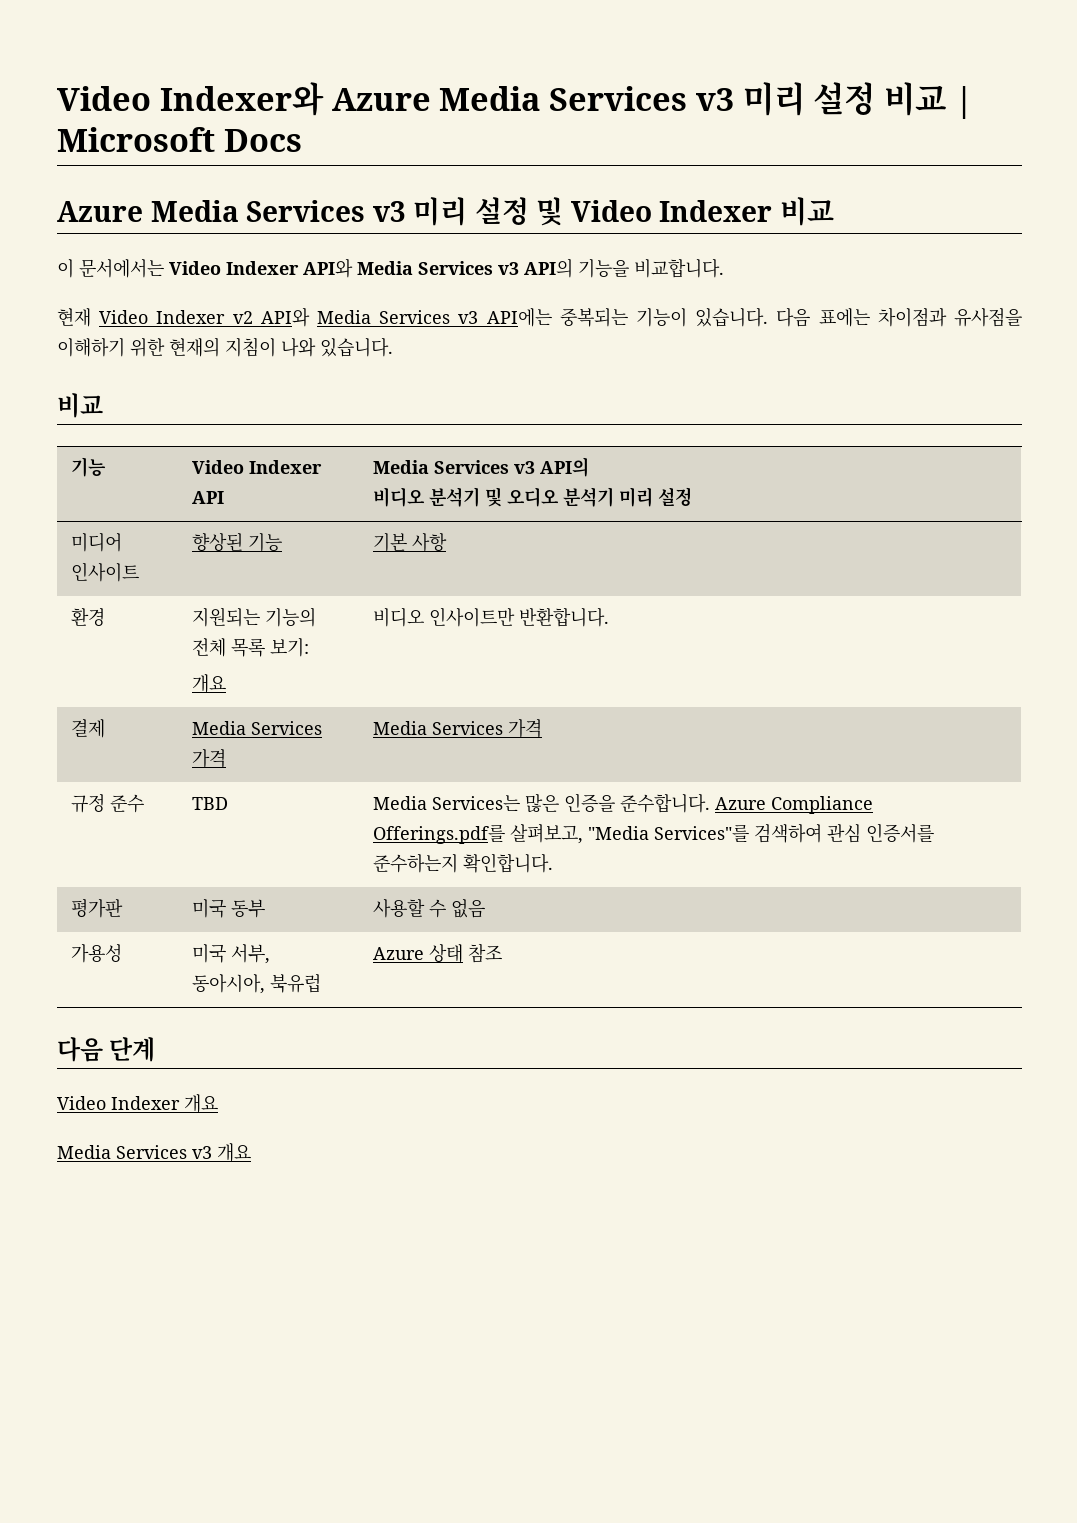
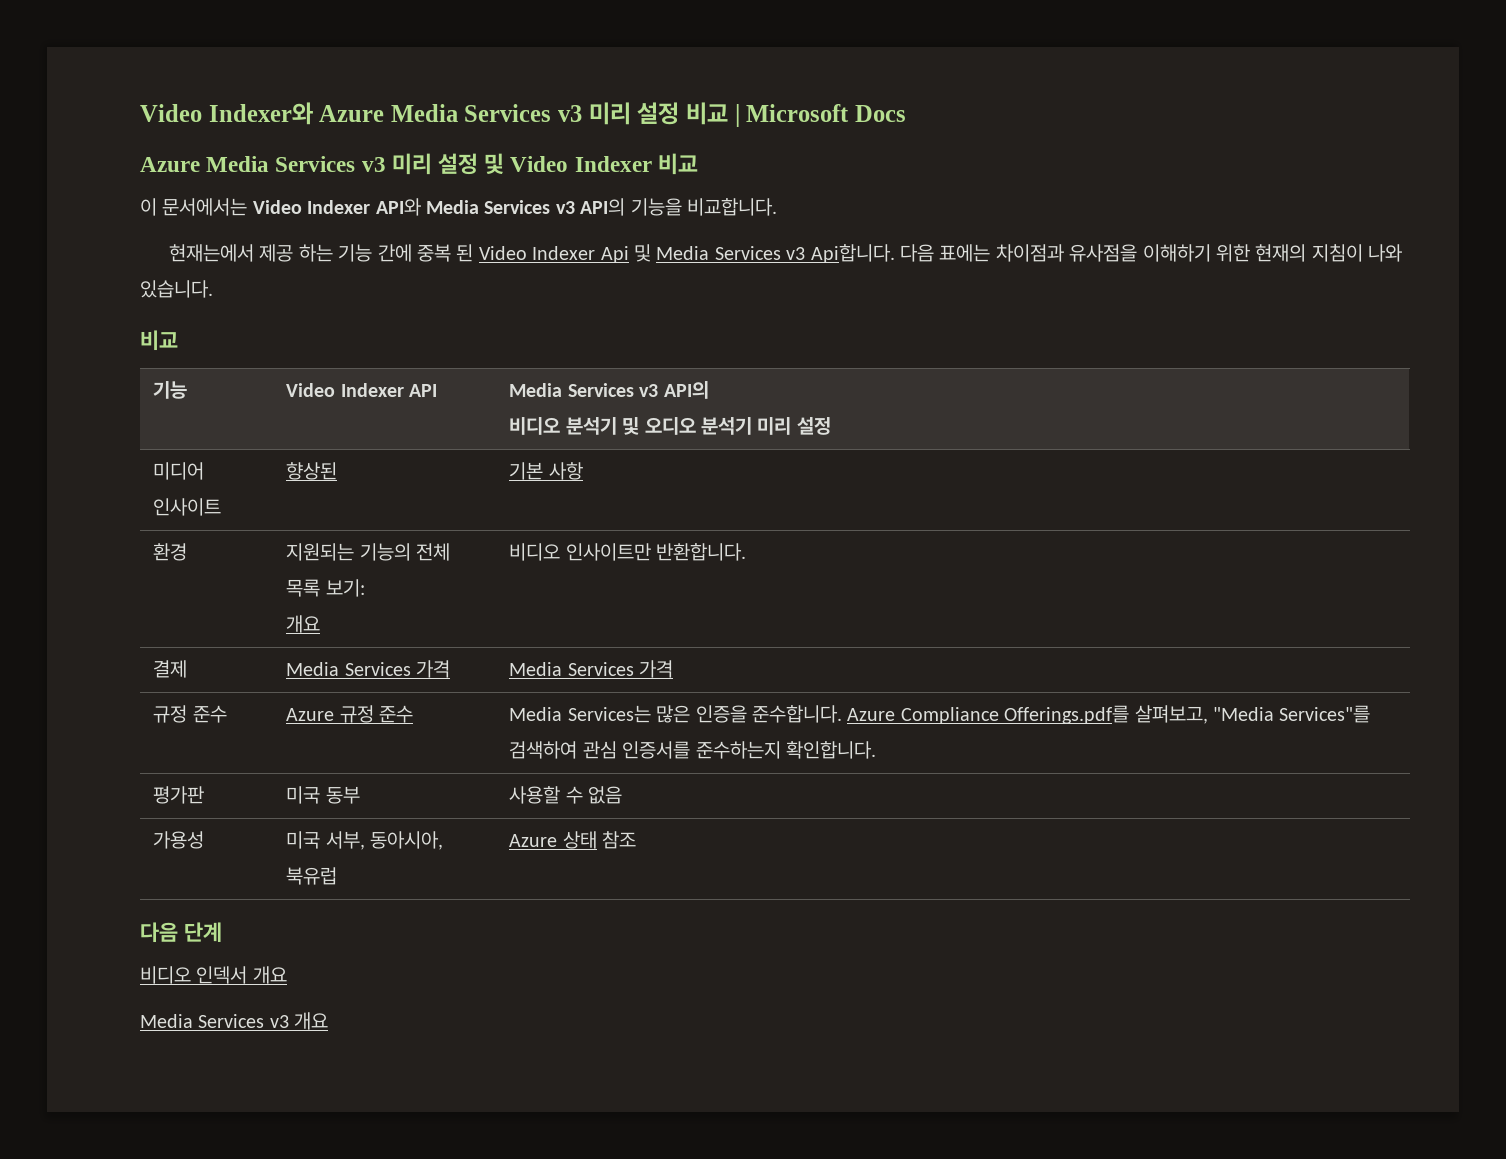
- 현재 Video Indexer v2 API와 Media Services v3 API에는 중복되는 기능이 있습니다.
+ 현재는에서 제공 하는 기능 간에 중복 된 Video Indexer Api 및 Media Services v3 Api합니다.
- 미디어 인사이트 | 향상된 기능 | 기본 사항
+ 미디어 인사이트 | 향상된 | 기본 사항
- 규정 준수 | TBD | Media Services는 많은 인증을 준수합니다. Azure Compliance Offerings.pdf를 살펴보고, "Media Services"를 검색하여 관심 인증서를 준수하는지 확인합니다.
+ 규정 준수 | Azure 규정 준수 | Media Services는 많은 인증을 준수합니다. Azure Compliance Offerings.pdf를 살펴보고, "Media Services"를 검색하여 관심 인증서를 준수하는지 확인합니다.
- Video Indexer 개요
+ 비디오 인덱서 개요

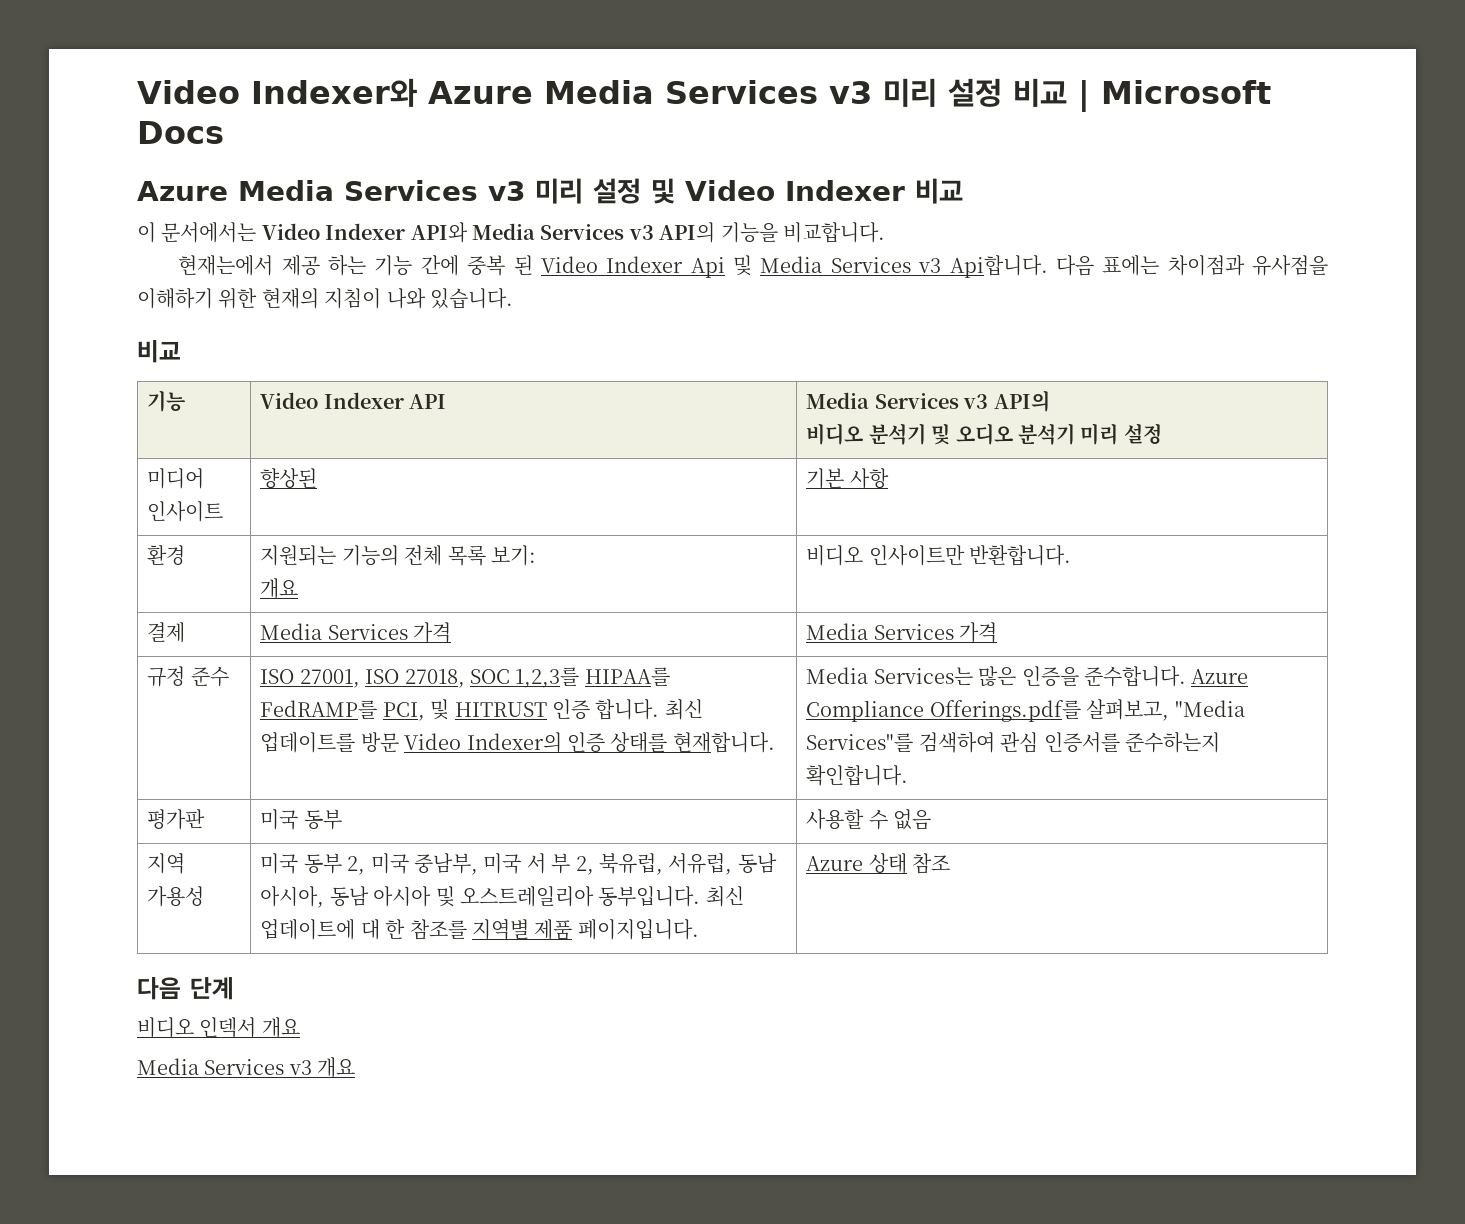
- 규정 준수 | Azure 규정 준수 | Media Services는 많은 인증을 준수합니다. Azure Compliance Offerings.pdf를 살펴보고, "Media Services"를 검색하여 관심 인증서를 준수하는지 확인합니다.
+ 규정 준수 | ISO 27001, ISO 27018, SOC 1,2,3를 HIPAA를 FedRAMP를 PCI, 및 HITRUST 인증 합니다. 최신 업데이트를 방문 Video Indexer의 인증 상태를 현재합니다. | Media Services는 많은 인증을 준수합니다. Azure Compliance Offerings.pdf를 살펴보고, "Media Services"를 검색하여 관심 인증서를 준수하는지 확인합니다.
- 가용성 | 미국 서부, 동아시아, 북유럽 | Azure 상태 참조
+ 지역 가용성 | 미국 동부 2, 미국 중남부, 미국 서 부 2, 북유럽, 서유럽, 동남 아시아, 동남 아시아 및 오스트레일리아 동부입니다. 최신 업데이트에 대 한 참조를 지역별 제품 페이지입니다. | Azure 상태 참조

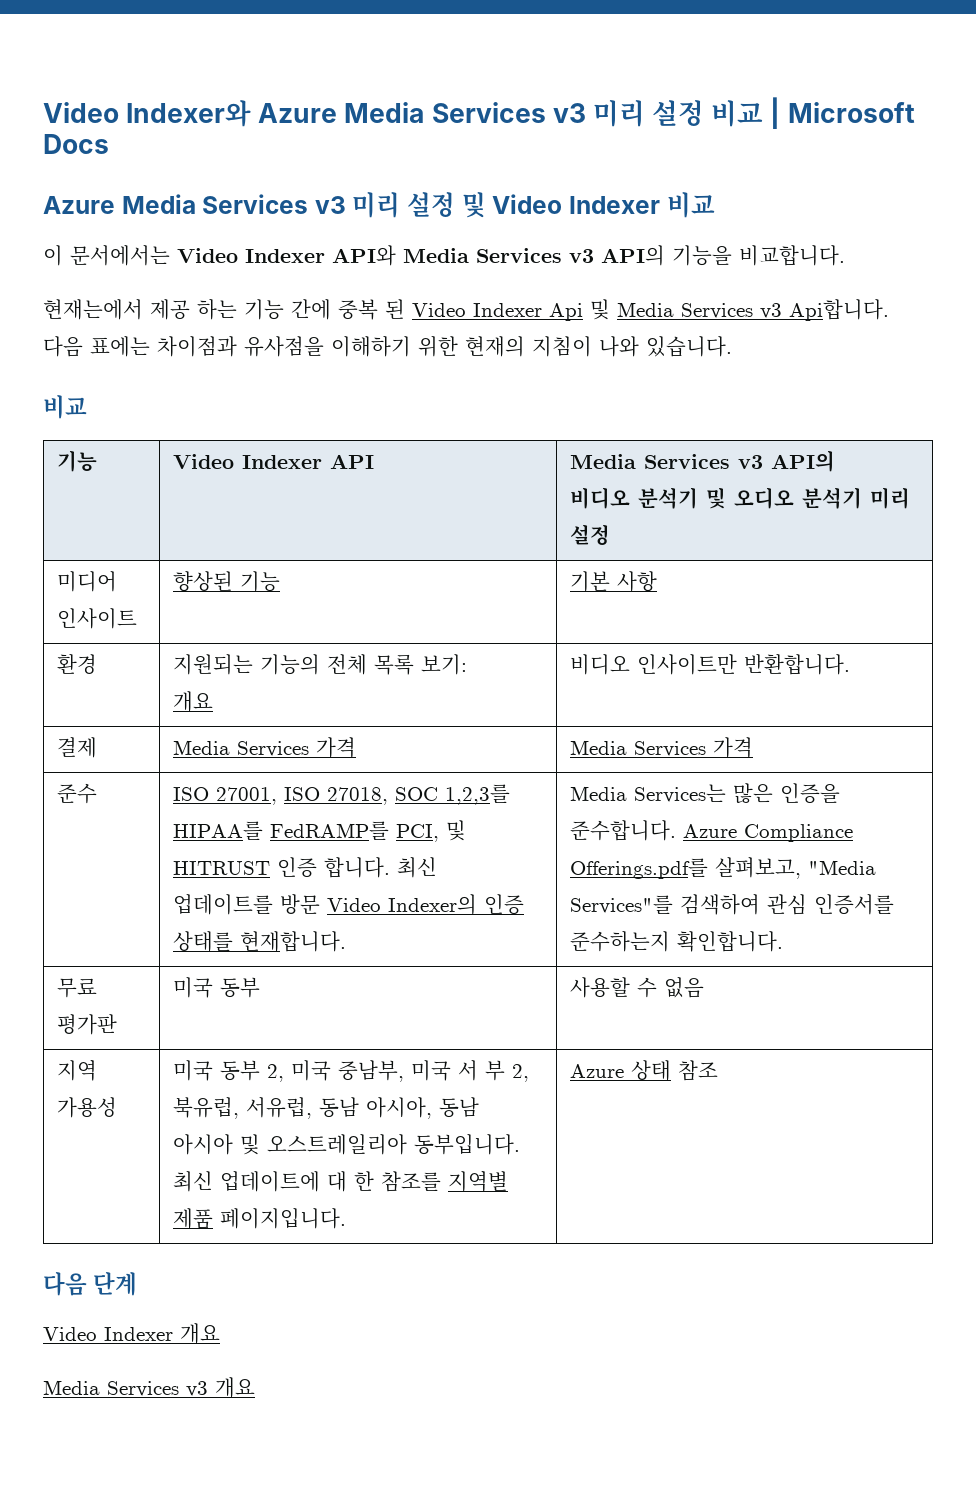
- 미디어 인사이트 | 향상된 | 기본 사항
+ 미디어 인사이트 | 향상된 기능 | 기본 사항
- 규정 준수 | ISO 27001, ISO 27018, SOC 1,2,3를 HIPAA를 FedRAMP를 PCI, 및 HITRUST 인증 합니다. 최신 업데이트를 방문 Video Indexer의 인증 상태를 현재합니다. | Media Services는 많은 인증을 준수합니다. Azure Compliance Offerings.pdf를 살펴보고, "Media Services"를 검색하여 관심 인증서를 준수하는지 확인합니다.
+ 준수 | ISO 27001, ISO 27018, SOC 1,2,3를 HIPAA를 FedRAMP를 PCI, 및 HITRUST 인증 합니다. 최신 업데이트를 방문 Video Indexer의 인증 상태를 현재합니다. | Media Services는 많은 인증을 준수합니다. Azure Compliance Offerings.pdf를 살펴보고, "Media Services"를 검색하여 관심 인증서를 준수하는지 확인합니다.
- 평가판 | 미국 동부 | 사용할 수 없음
+ 무료 평가판 | 미국 동부 | 사용할 수 없음
- 비디오 인덱서 개요
+ Video Indexer 개요

